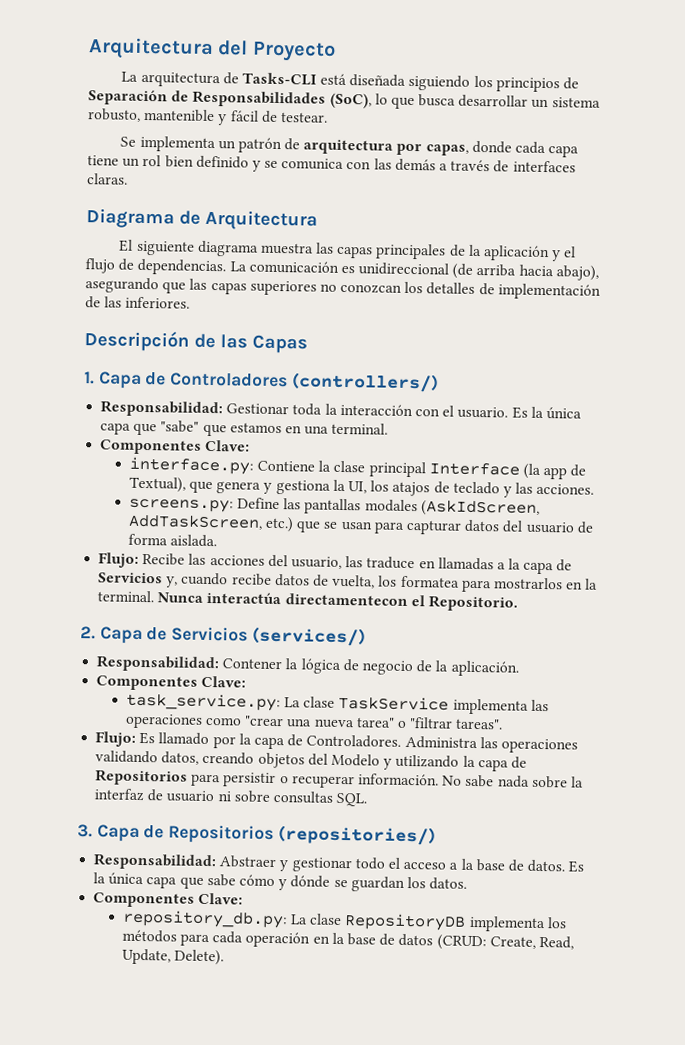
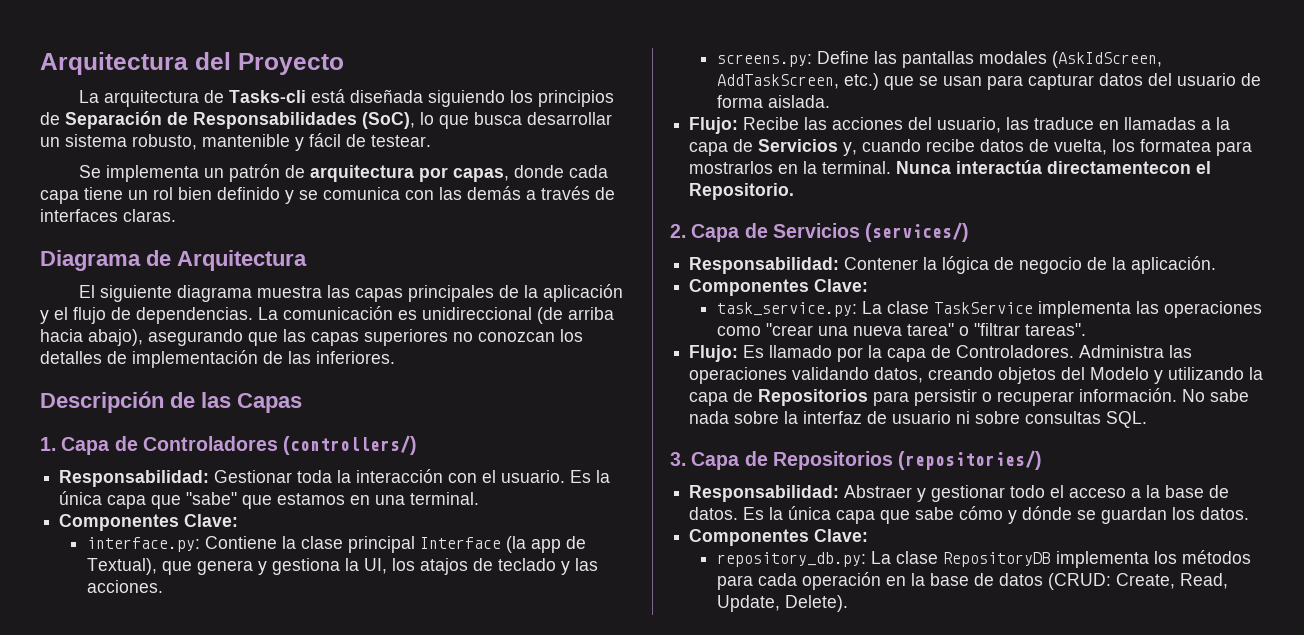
- La arquitectura de Tasks-CLI está diseñada siguiendo los principios de Separación de Responsabilidades (SoC), lo que busca desarrollar un sistema robusto, mantenible y fácil de testear.
+ La arquitectura de Tasks-cli está diseñada siguiendo los principios de Separación de Responsabilidades (SoC), lo que busca desarrollar un sistema robusto, mantenible y fácil de testear.

